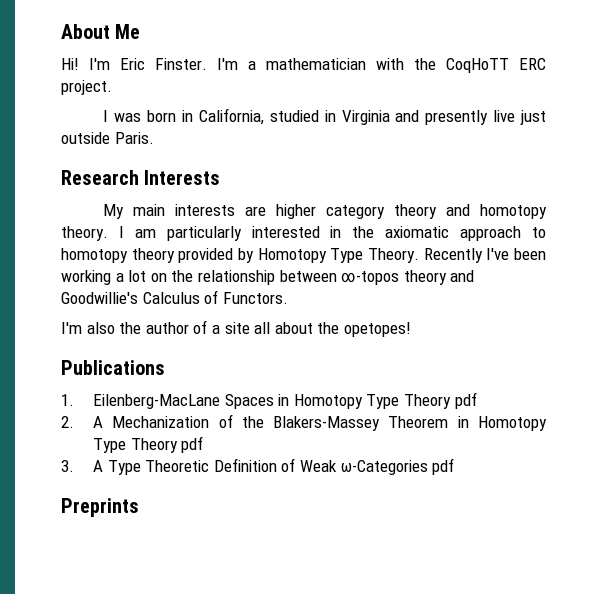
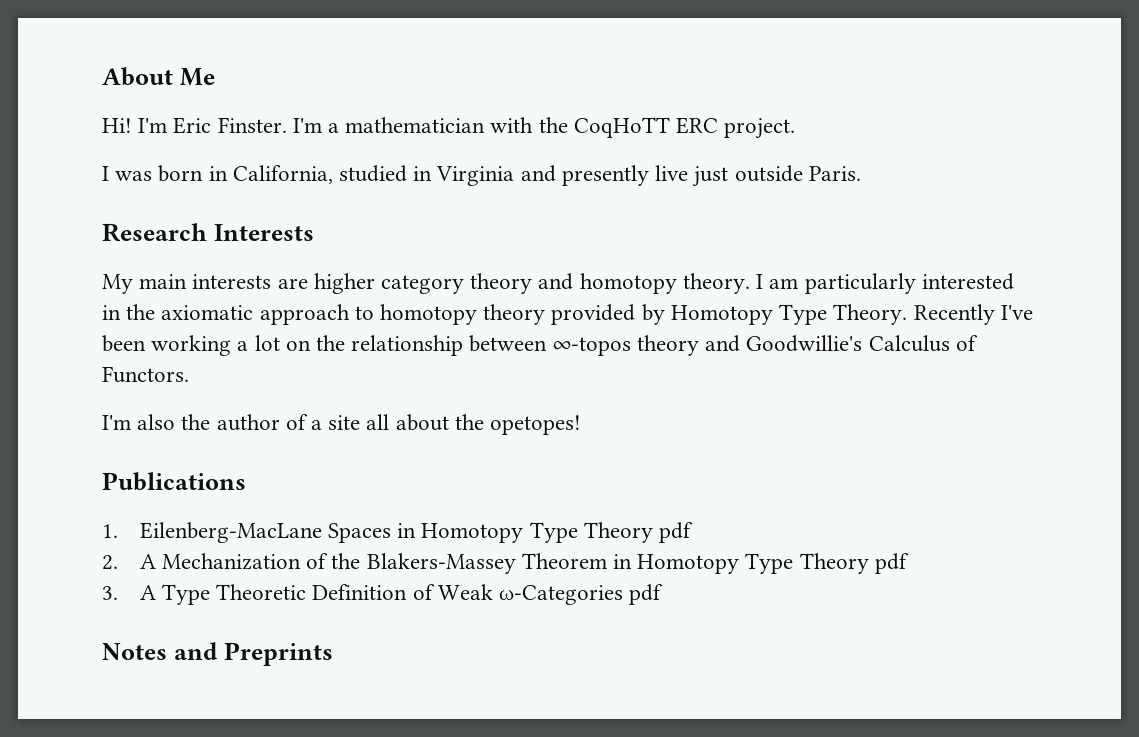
- Preprints
+ Notes and Preprints

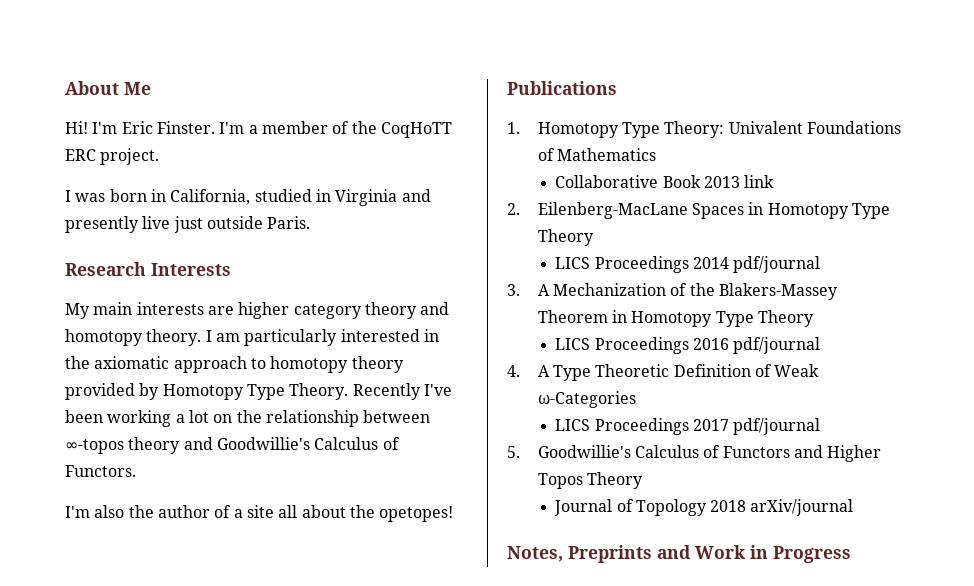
- I'm a mathematician with the CoqHoTT ERC project.
+ I'm a member of the CoqHoTT ERC project.
- 1. Eilenberg-MacLane Spaces in Homotopy Type Theory pdf
- 2. A Mechanization of the Blakers-Massey Theorem in Homotopy Type Theory pdf
- 3. A Type Theoretic Definition of Weak ω-Categories pdf
- Notes and Preprints
+ 1. Homotopy Type Theory: Univalent Foundations of Mathematics
+ Collaborative Book 2013 link
+ 2. Eilenberg-MacLane Spaces in Homotopy Type Theory
+ LICS Proceedings 2014 pdf/journal
+ 3. A Mechanization of the Blakers-Massey Theorem in Homotopy Type Theory
+ LICS Proceedings 2016 pdf/journal
+ 4. A Type Theoretic Definition of Weak ω-Categories
+ LICS Proceedings 2017 pdf/journal
+ 5. Goodwillie's Calculus of Functors and Higher Topos Theory
+ Journal of Topology 2018 arXiv/journal
+ Notes, Preprints and Work in Progress

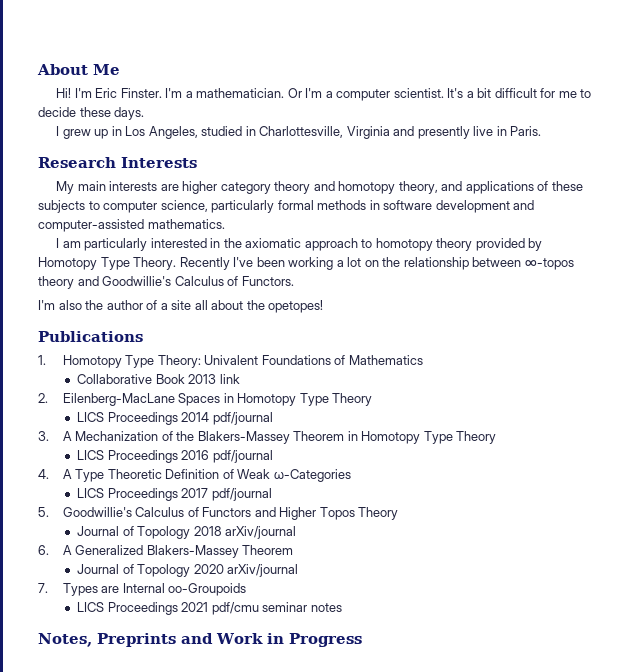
- I'm a member of the CoqHoTT ERC project.
- I was born in California, studied in Virginia and presently live just outside Paris.
+ I'm a mathematician. Or I'm a computer scientist. It's a bit difficult for me to decide these days.
+ I grew up in Los Angeles, studied in Charlottesville, Virginia and presently live in Paris.
- My main interests are higher category theory and homotopy theory. I am particularly interested in the axiomatic approach to homotopy theory provided by Homotopy Type Theory.
+ My main interests are higher category theory and homotopy theory, and applications of these subjects to computer science, particularly formal methods in software development and computer-assisted mathematics.
+ I am particularly interested in the axiomatic approach to homotopy theory provided by Homotopy Type Theory.
+ 6. A Generalized Blakers-Massey Theorem
+ Journal of Topology 2020 arXiv/journal
+ 7. Types are Internal oo-Groupoids
+ LICS Proceedings 2021 pdf/cmu seminar notes

